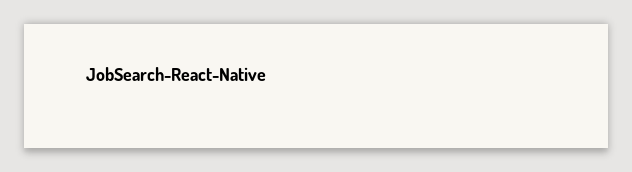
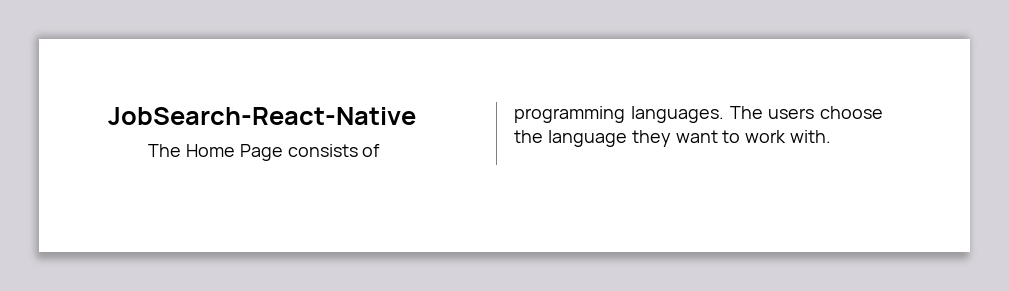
+ The Home Page consists of programming languages. The users choose the language they want to work with.

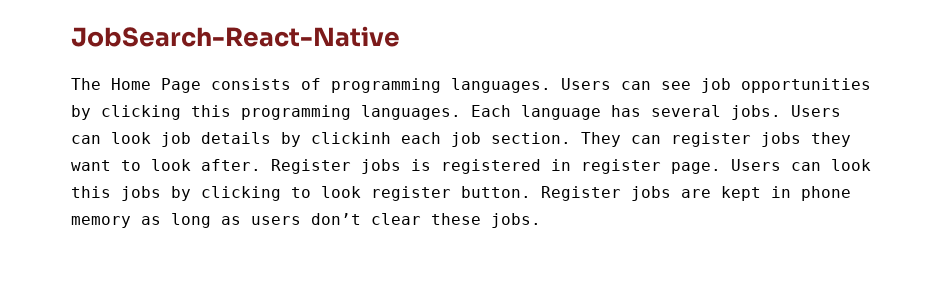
- The users choose the language they want to work with.
+ Users can see job opportunities by clicking this programming languages. Each language has several jobs. Users can look job details by clickinh each job section. They can register jobs they want to look after. Register jobs is registered in register page. Users can look this jobs by clicking to look register button. Register jobs are kept in phone memory as long as users don’t clear these jobs.

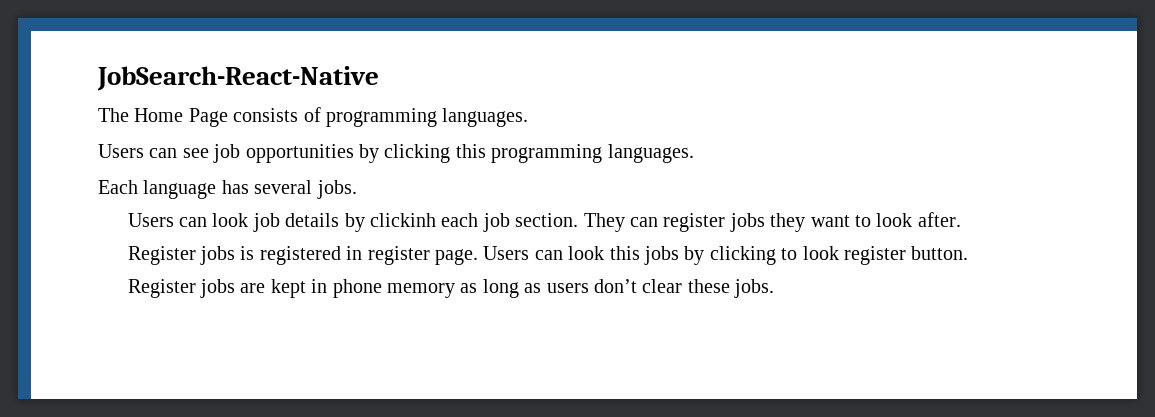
- The Home Page consists of programming languages. Users can see job opportunities by clicking this programming languages. Each language has several jobs. Users can look job details by clickinh each job section.
+ The Home Page consists of programming languages.
+ Users can see job opportunities by clicking this programming languages.
+ Each language has several jobs.
+ Users can look job details by clickinh each job section.
- They can register jobs they want to look after. Register jobs is registered in register page.
+ They can register jobs they want to look after.
+ Register jobs is registered in register page.
- Users can look this jobs by clicking to look register button. Register jobs are kept in phone memory as long as users don’t clear these jobs.
+ Users can look this jobs by clicking to look register button.
+ Register jobs are kept in phone memory as long as users don’t clear these jobs.

